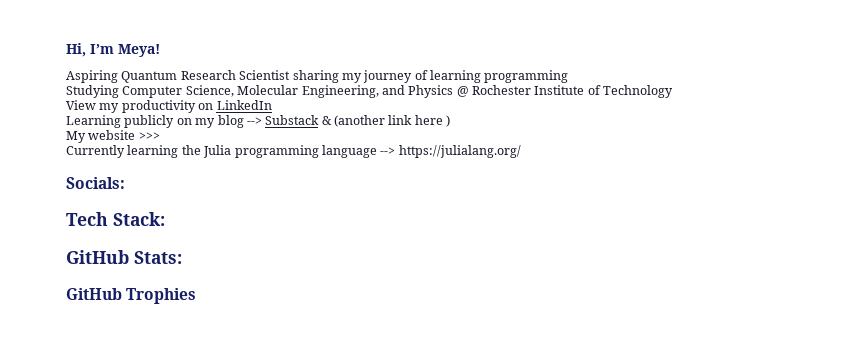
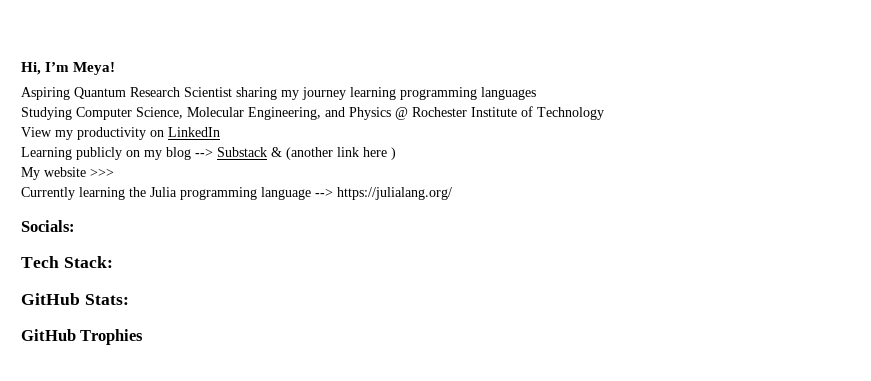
- Aspiring Quantum Research Scientist sharing my journey of learning programming
+ Aspiring Quantum Research Scientist sharing my journey learning programming languages

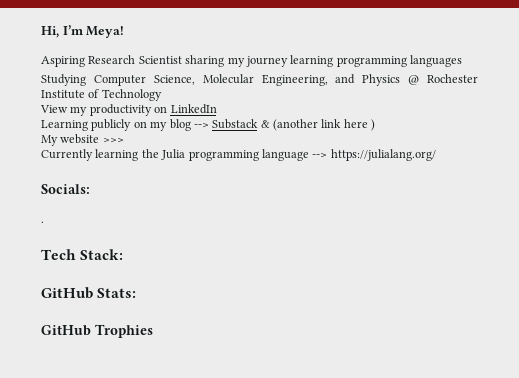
- Aspiring Quantum Research Scientist sharing my journey learning programming languages
+ Aspiring Research Scientist sharing my journey learning programming languages
+ .

